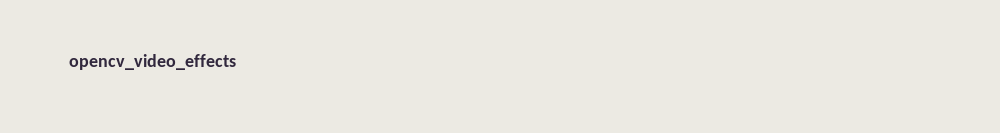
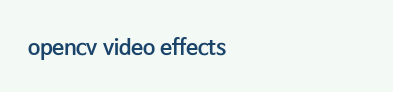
- opencv_video_effects
+ opencv video effects

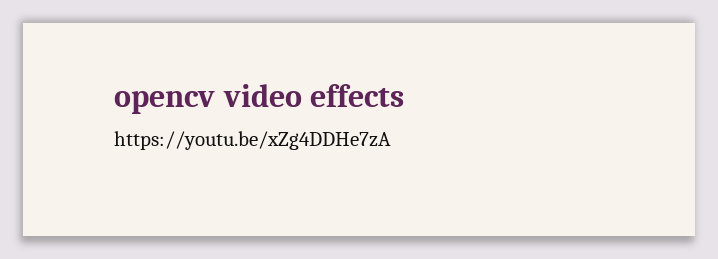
+ https://youtu.be/xZg4DDHe7zA

